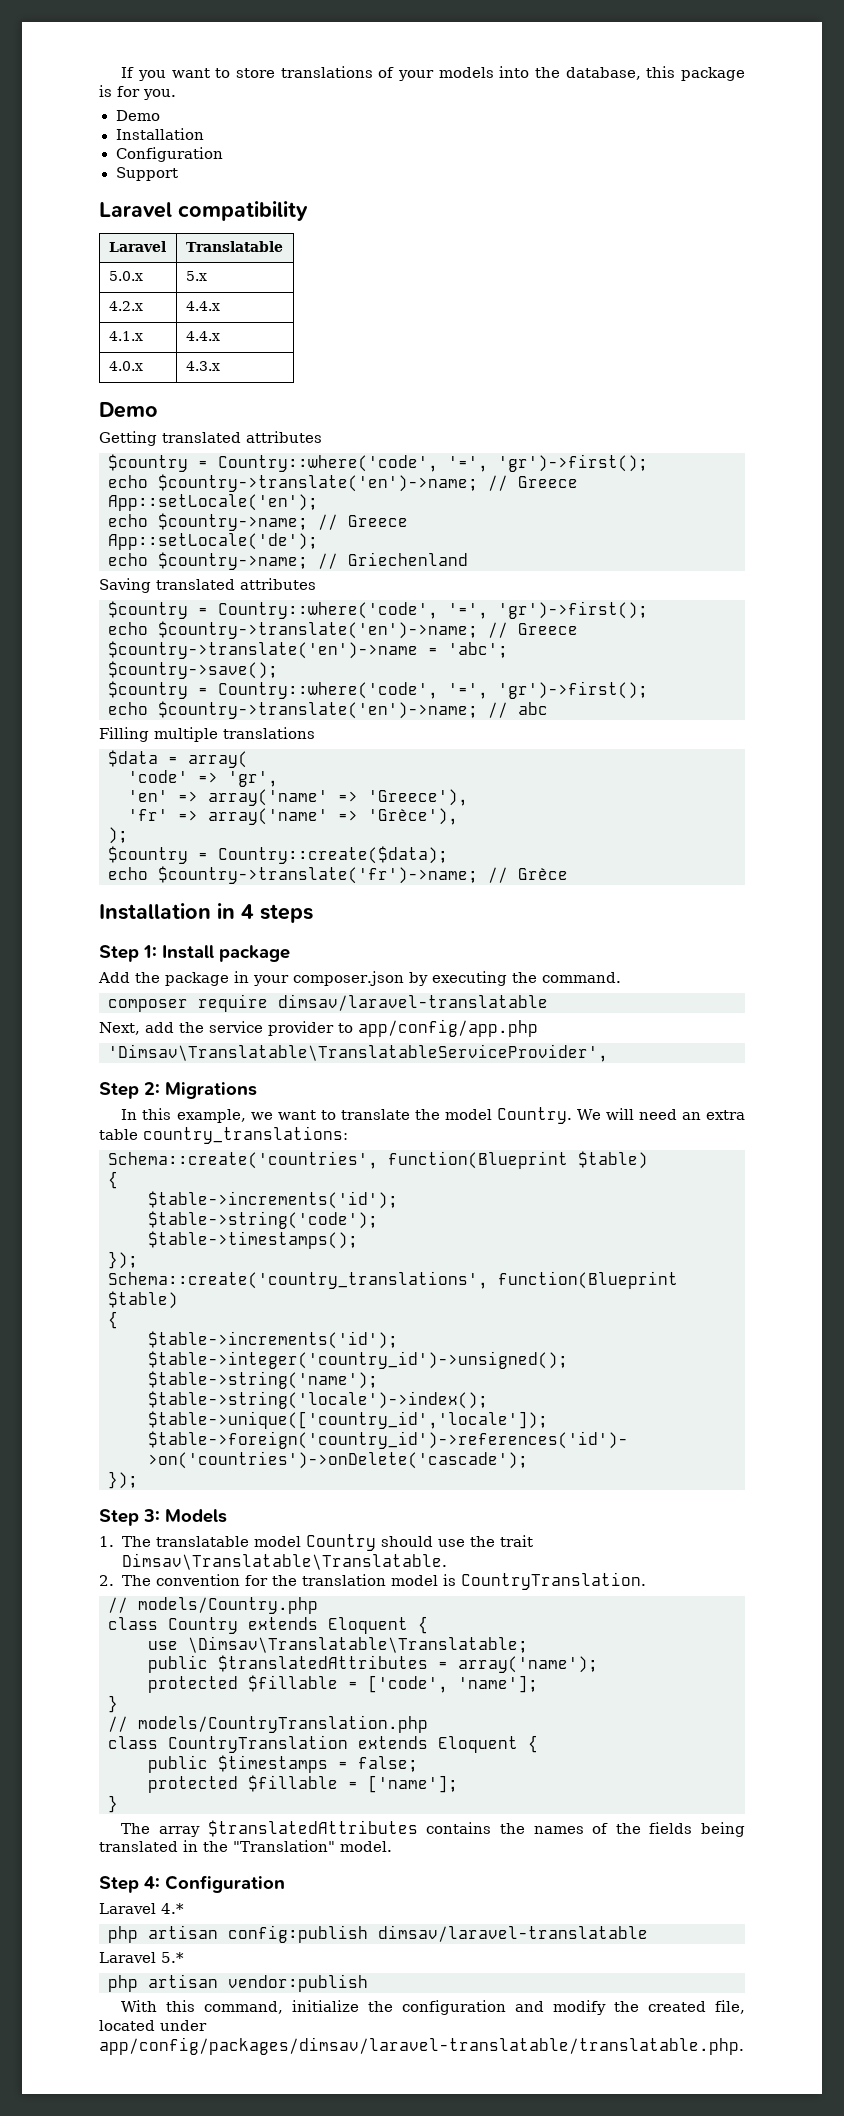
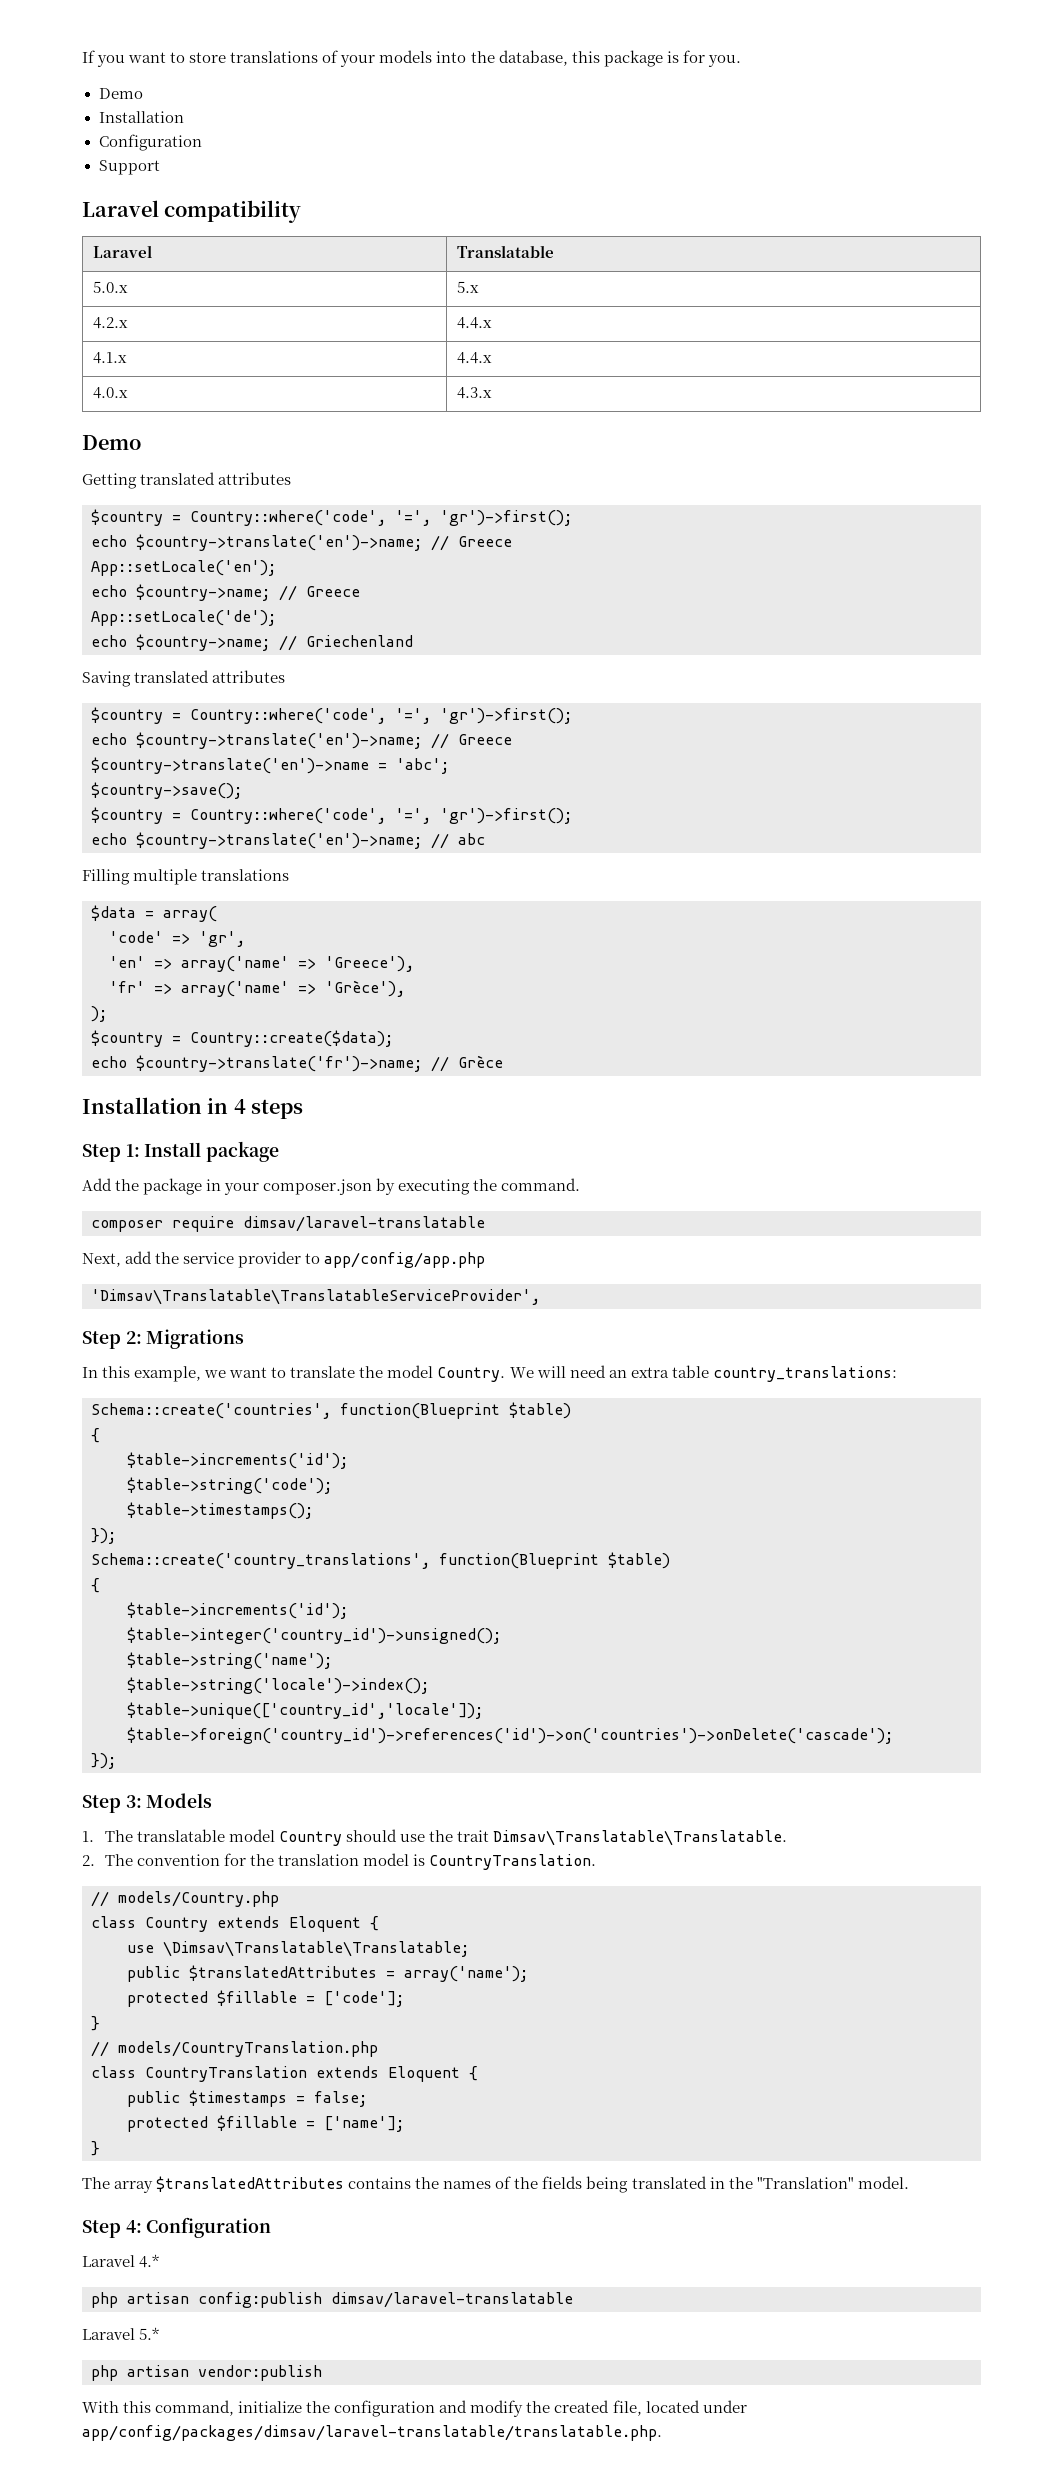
- protected $fillable = ['code', 'name'];
+ protected $fillable = ['code'];

